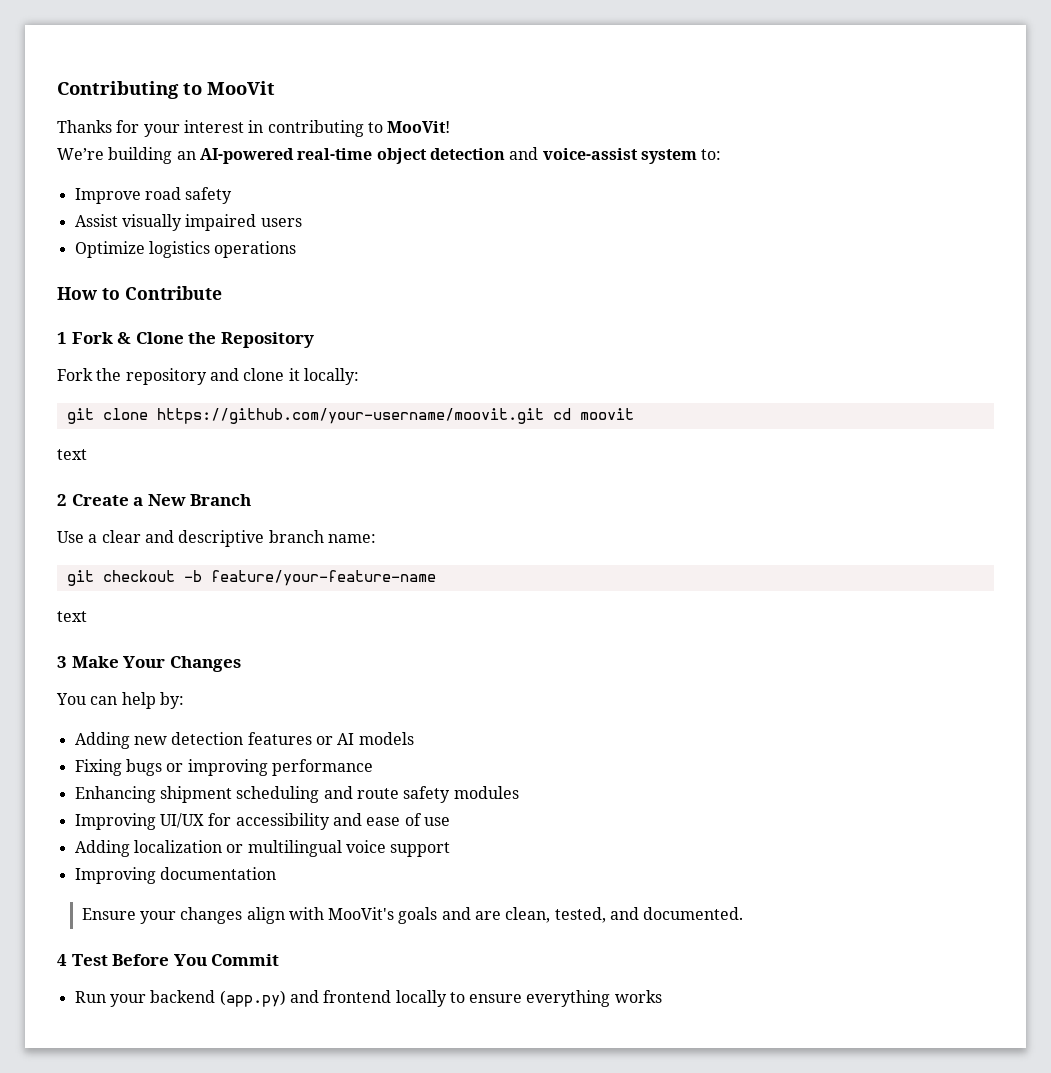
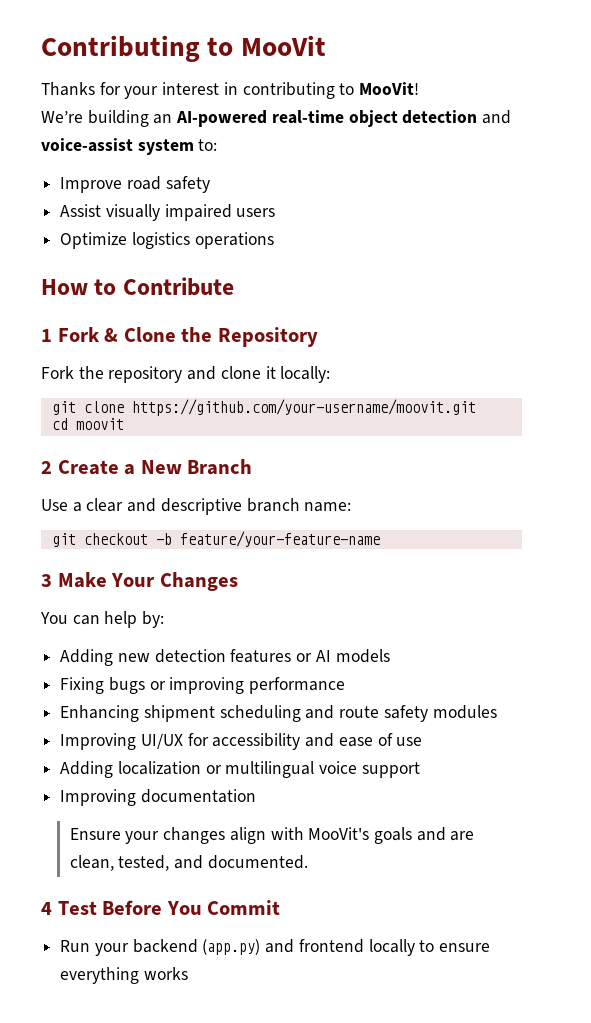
- git clone https://github.com/your-username/moovit.git cd moovit
- text
+ git clone https://github.com/your-username/moovit.git
+ cd moovit
  git checkout -b feature/your-feature-name
- text

